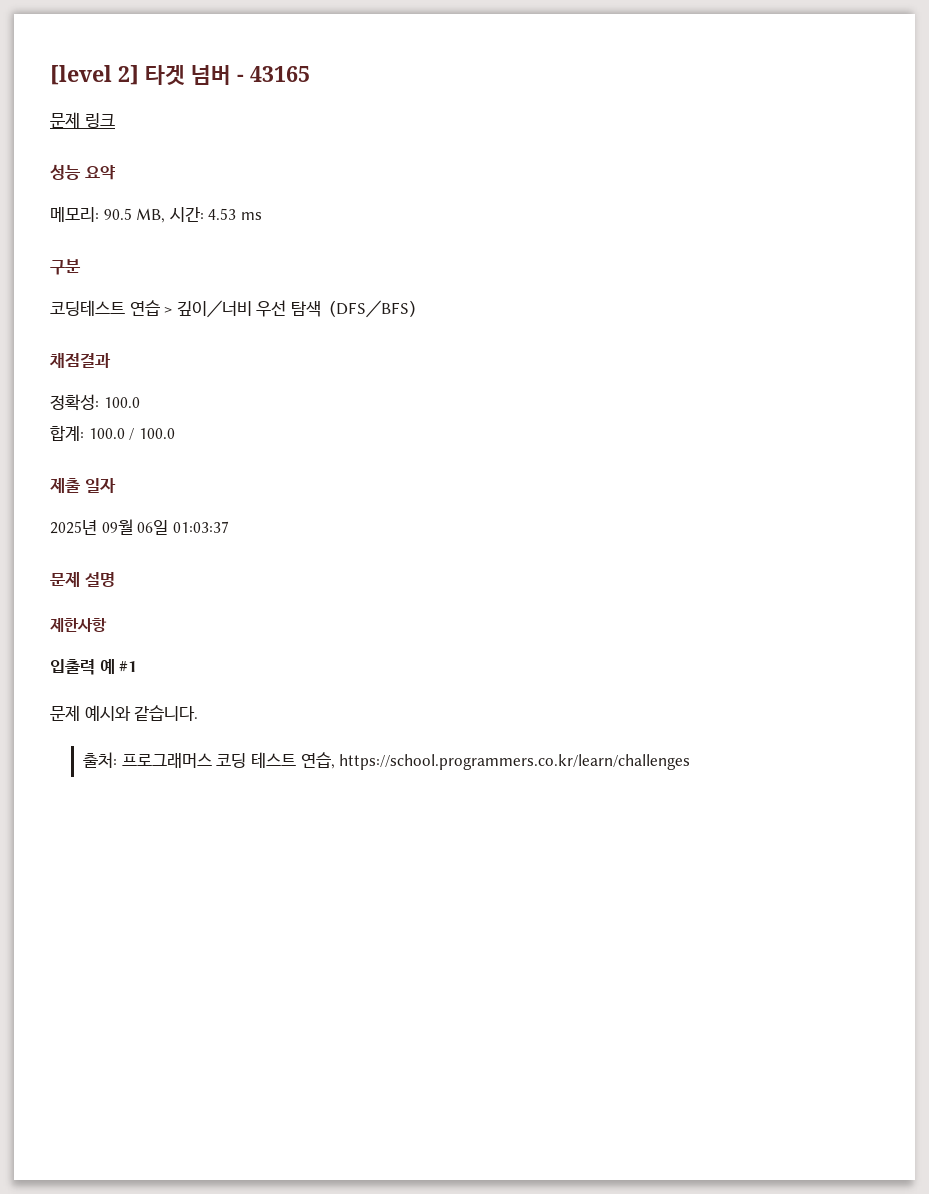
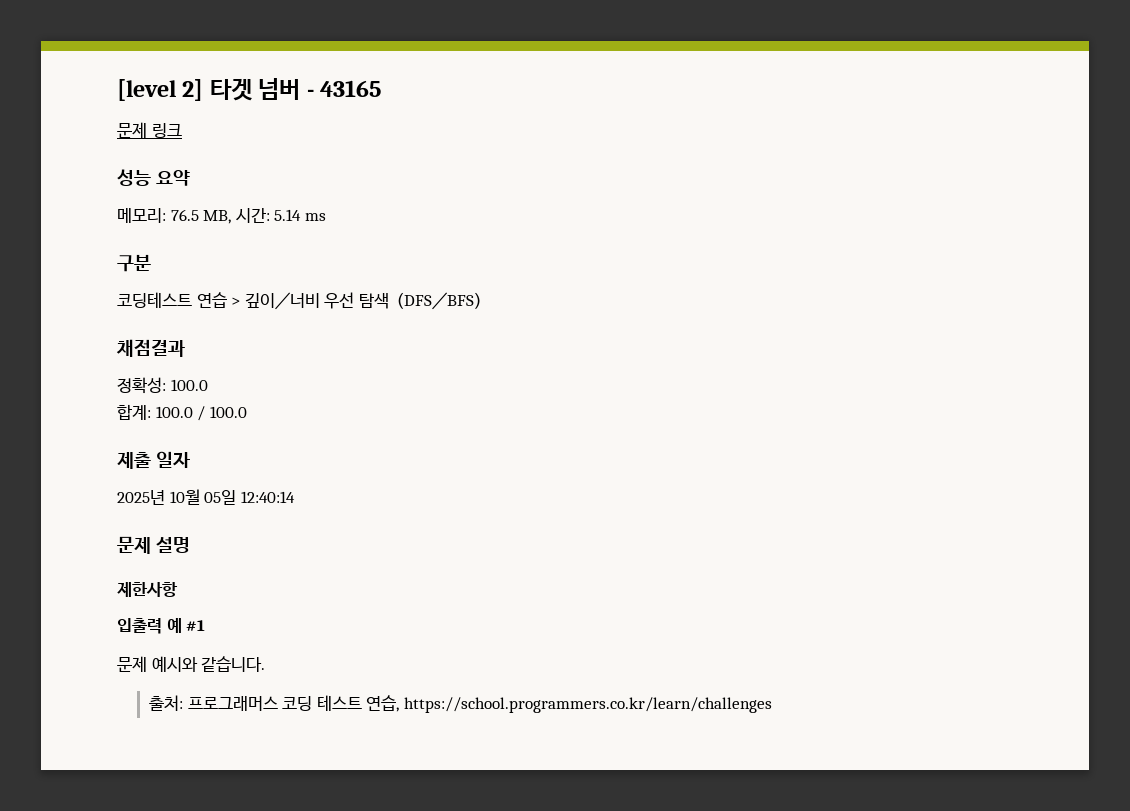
- 메모리: 90.5 MB, 시간: 4.53 ms
+ 메모리: 76.5 MB, 시간: 5.14 ms
- 2025년 09월 06일 01:03:37
+ 2025년 10월 05일 12:40:14

